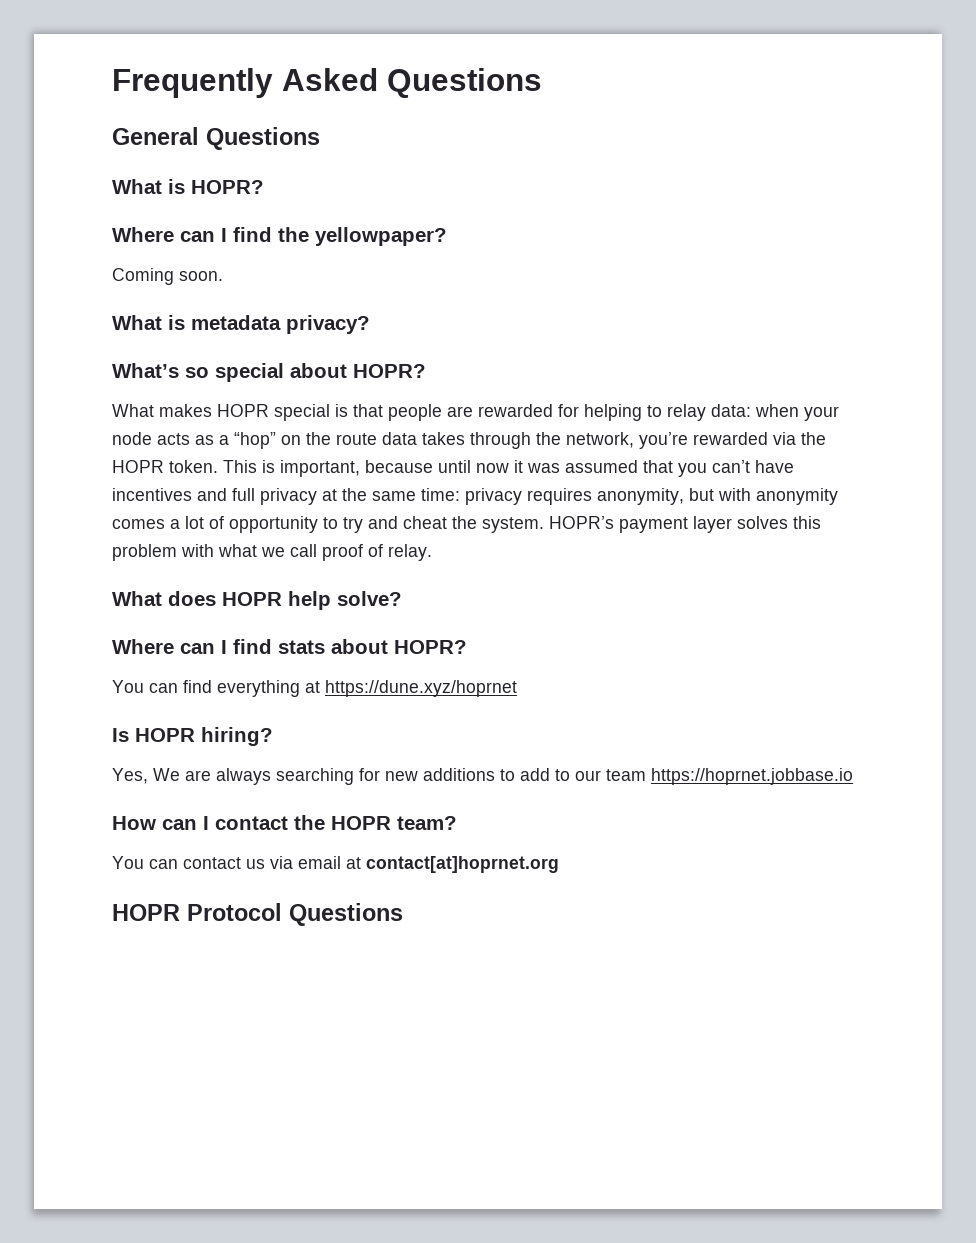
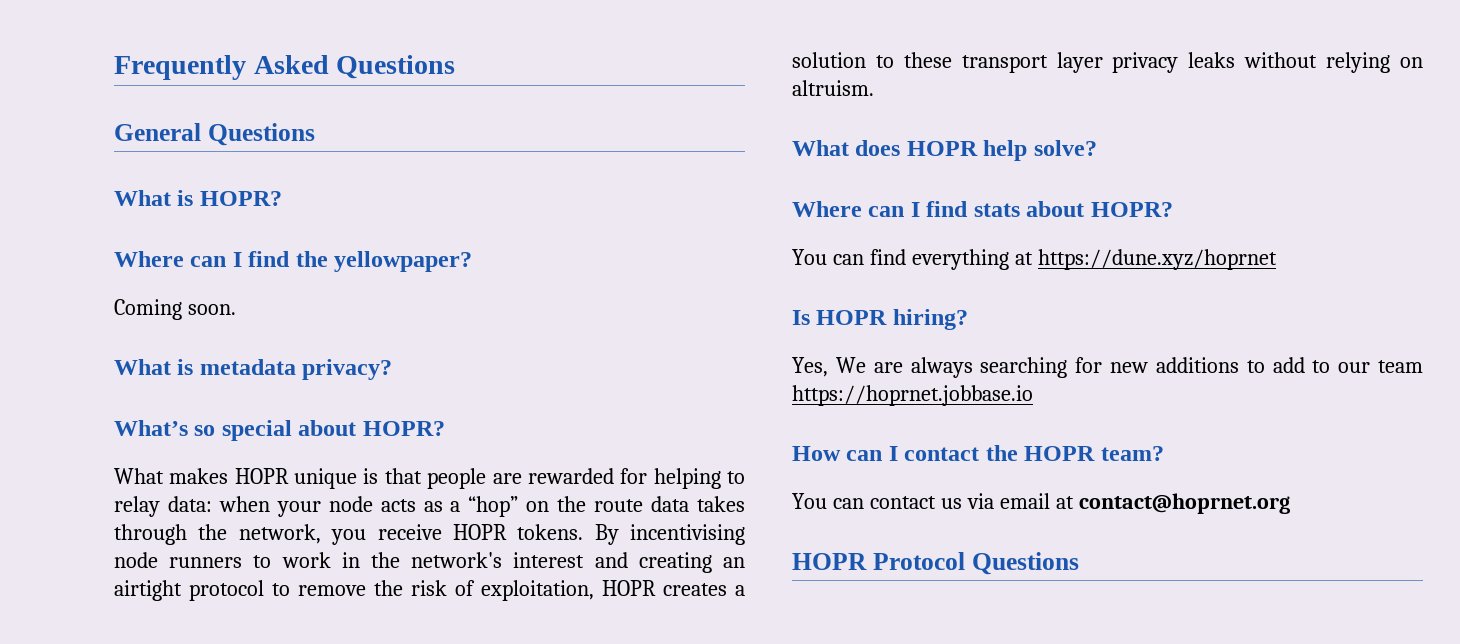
- What makes HOPR special is that people are rewarded for helping to relay data: when your node acts as a “hop” on the route data takes through the network, you’re rewarded via the HOPR token. This is important, because until now it was assumed that you can’t have incentives and full privacy at the same time: privacy requires anonymity, but with anonymity comes a lot of opportunity to try and cheat the system. HOPR’s payment layer solves this problem with what we call proof of relay.
+ What makes HOPR unique is that people are rewarded for helping to relay data: when your node acts as a “hop” on the route data takes through the network, you receive HOPR tokens. By incentivising node runners to work in the network's interest and creating an airtight protocol to remove the risk of exploitation, HOPR creates a solution to these transport layer privacy leaks without relying on altruism.
- You can contact us via email at contact[at]hoprnet.org
+ You can contact us via email at contact@hoprnet.org

